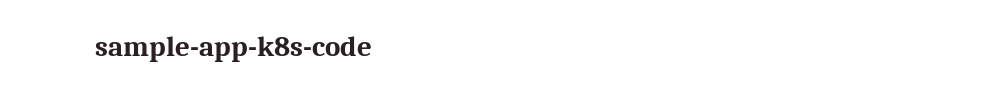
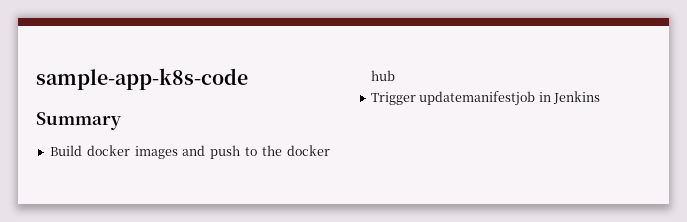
+ Summary
+ Build docker images and push to the docker hub
+ Trigger updatemanifestjob in Jenkins

